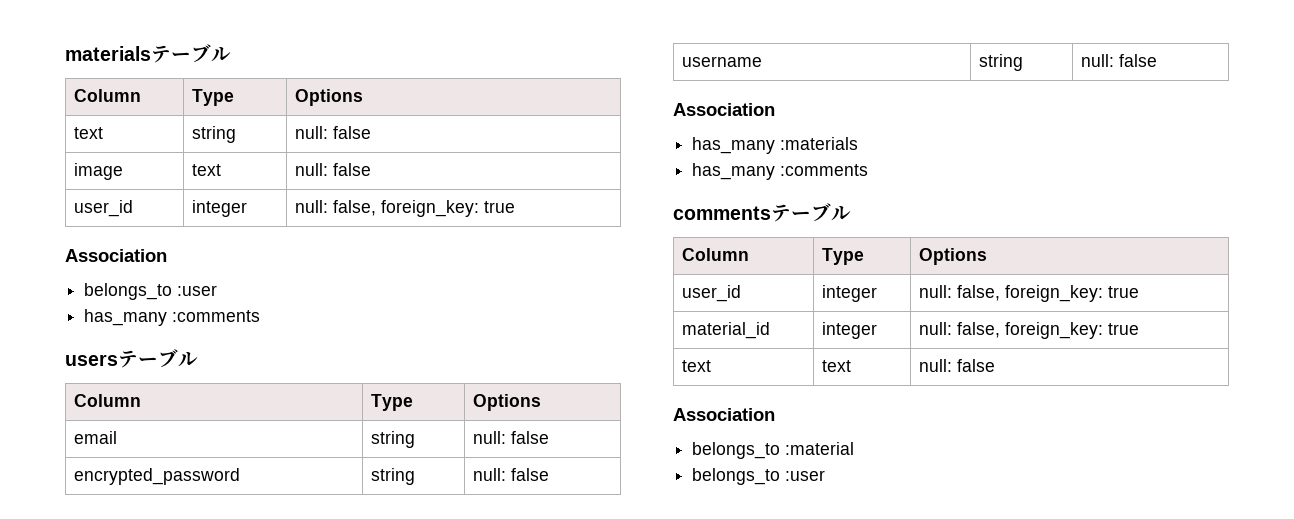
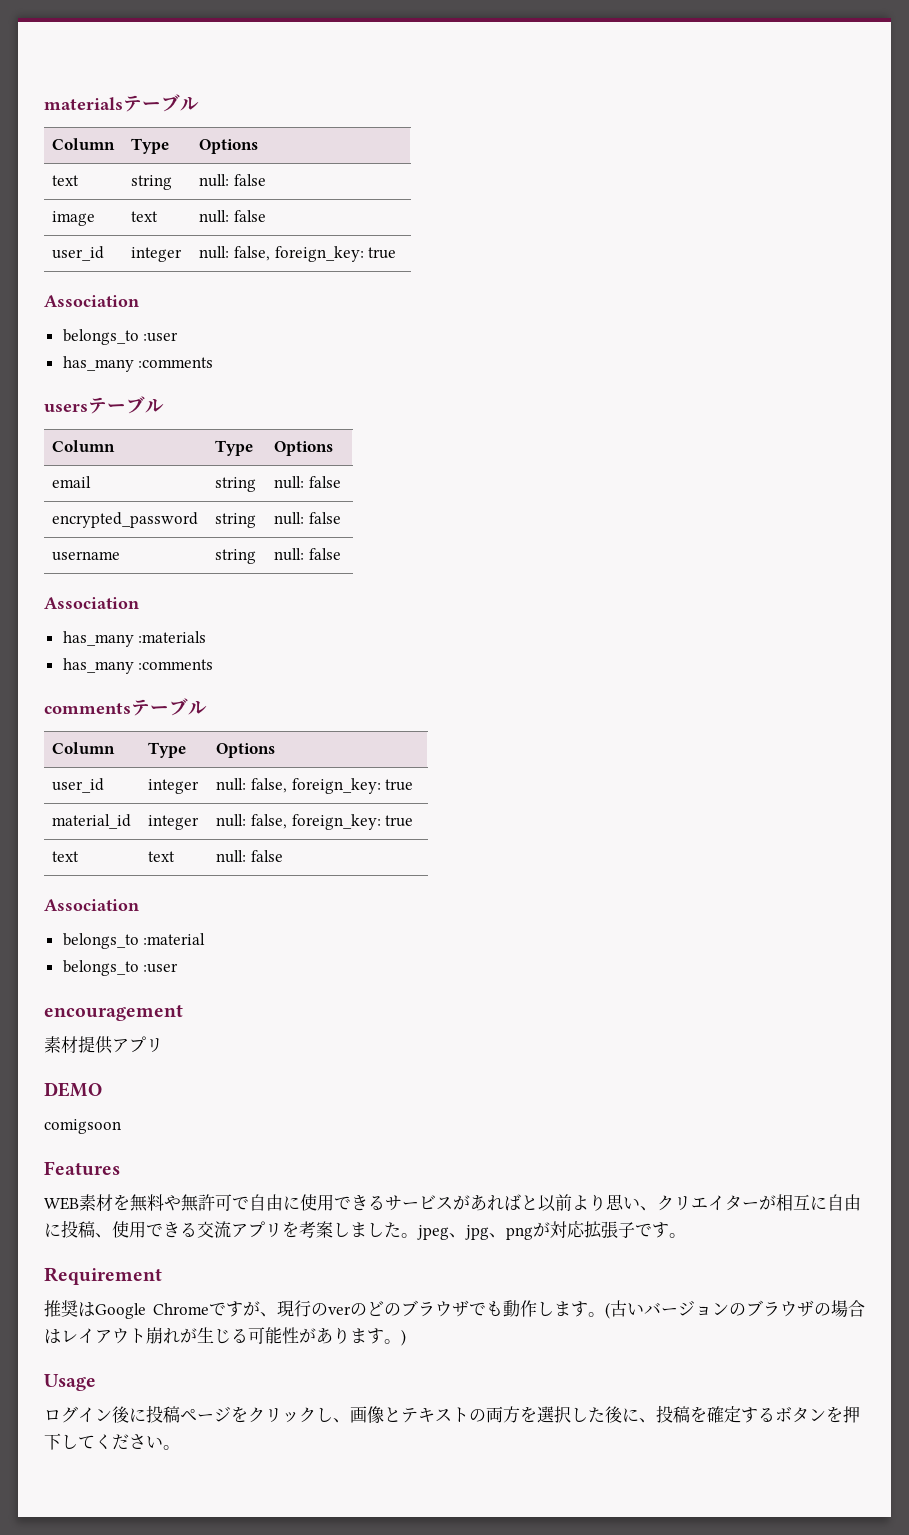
+ encouragement
+ 素材提供アプリ
+ DEMO
+ comigsoon
+ Features
+ WEB素材を無料や無許可で自由に使用できるサービスがあればと以前より思い、クリエイターが相互に自由に投稿、使用できる交流アプリを考案しました。jpeg、jpg、pngが対応拡張子です。
+ Requirement
+ 推奨はGoogle Chromeですが、現行のverのどのブラウザでも動作します。(古いバージョンのブラウザの場合はレイアウト崩れが生じる可能性があります。)
+ Usage
+ ログイン後に投稿ページをクリックし、画像とテキストの両方を選択した後に、投稿を確定するボタンを押下してください。

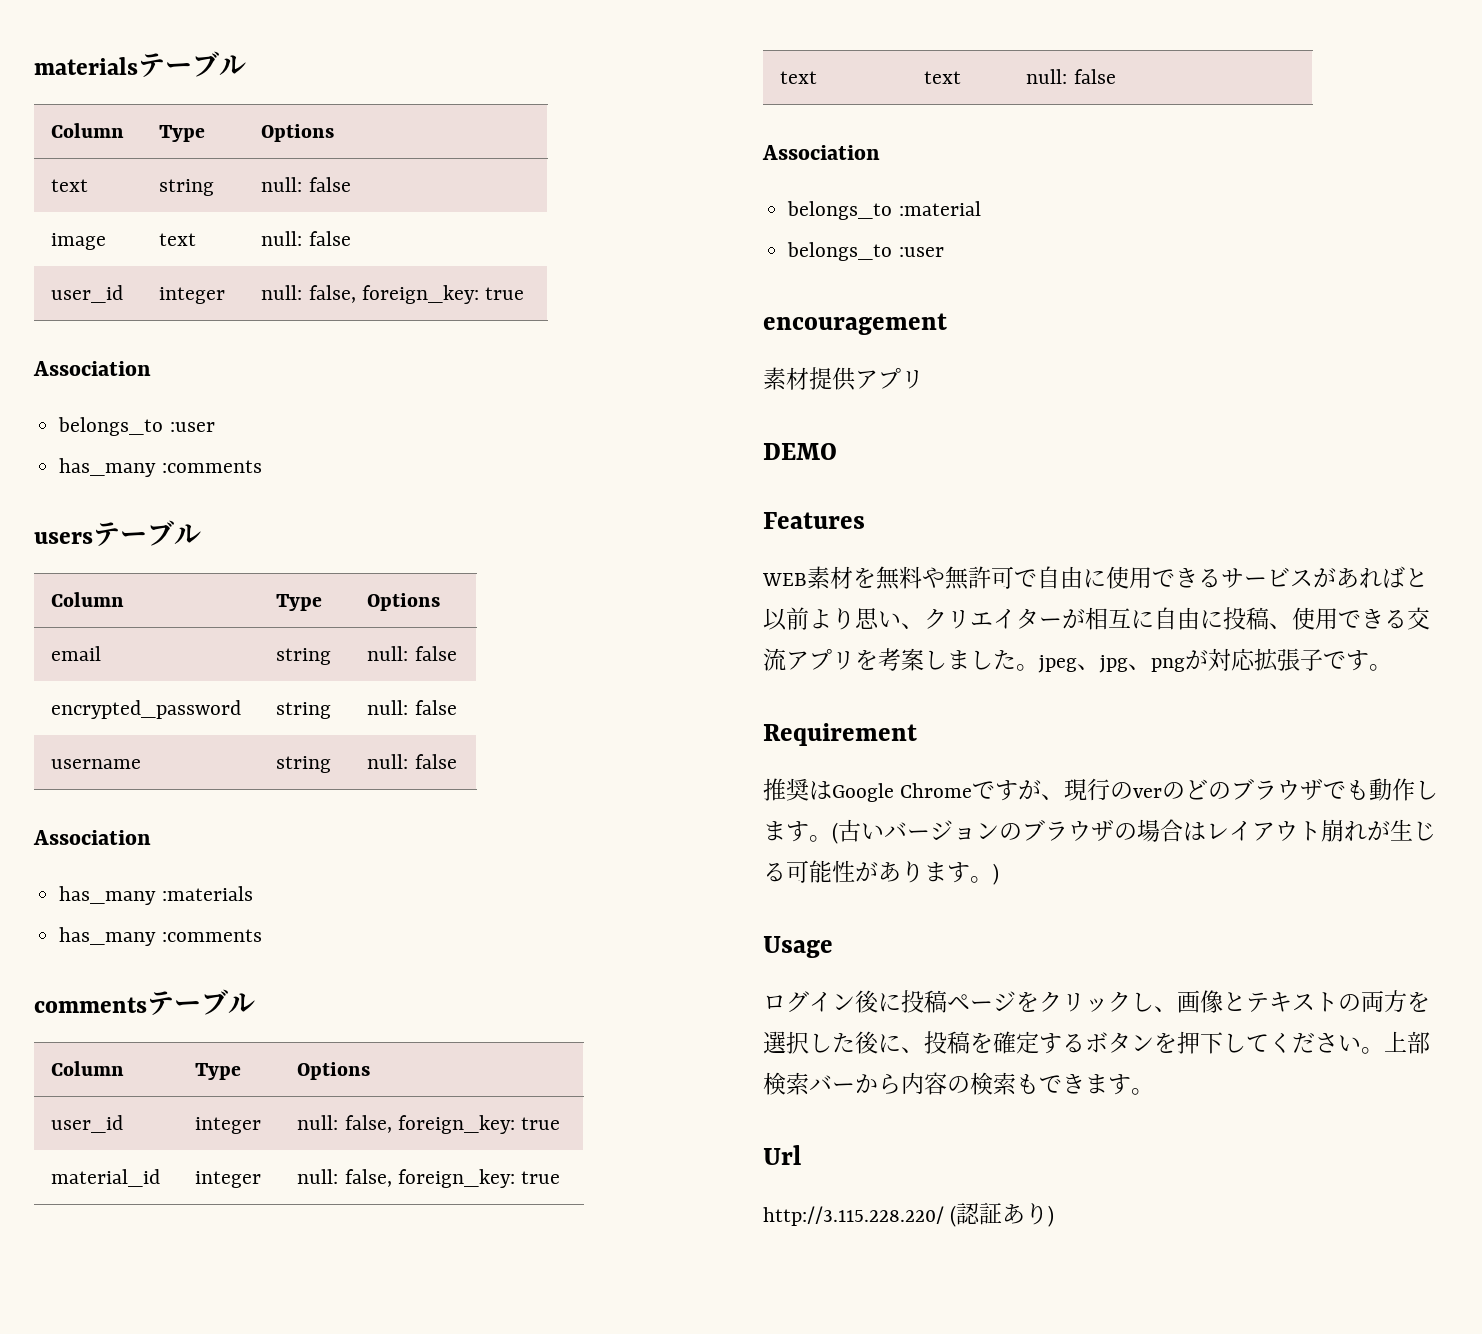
- comigsoon
+ 上部検索バーから内容の検索もできます。
+ Url
+ http://3.115.228.220/ (認証あり)

